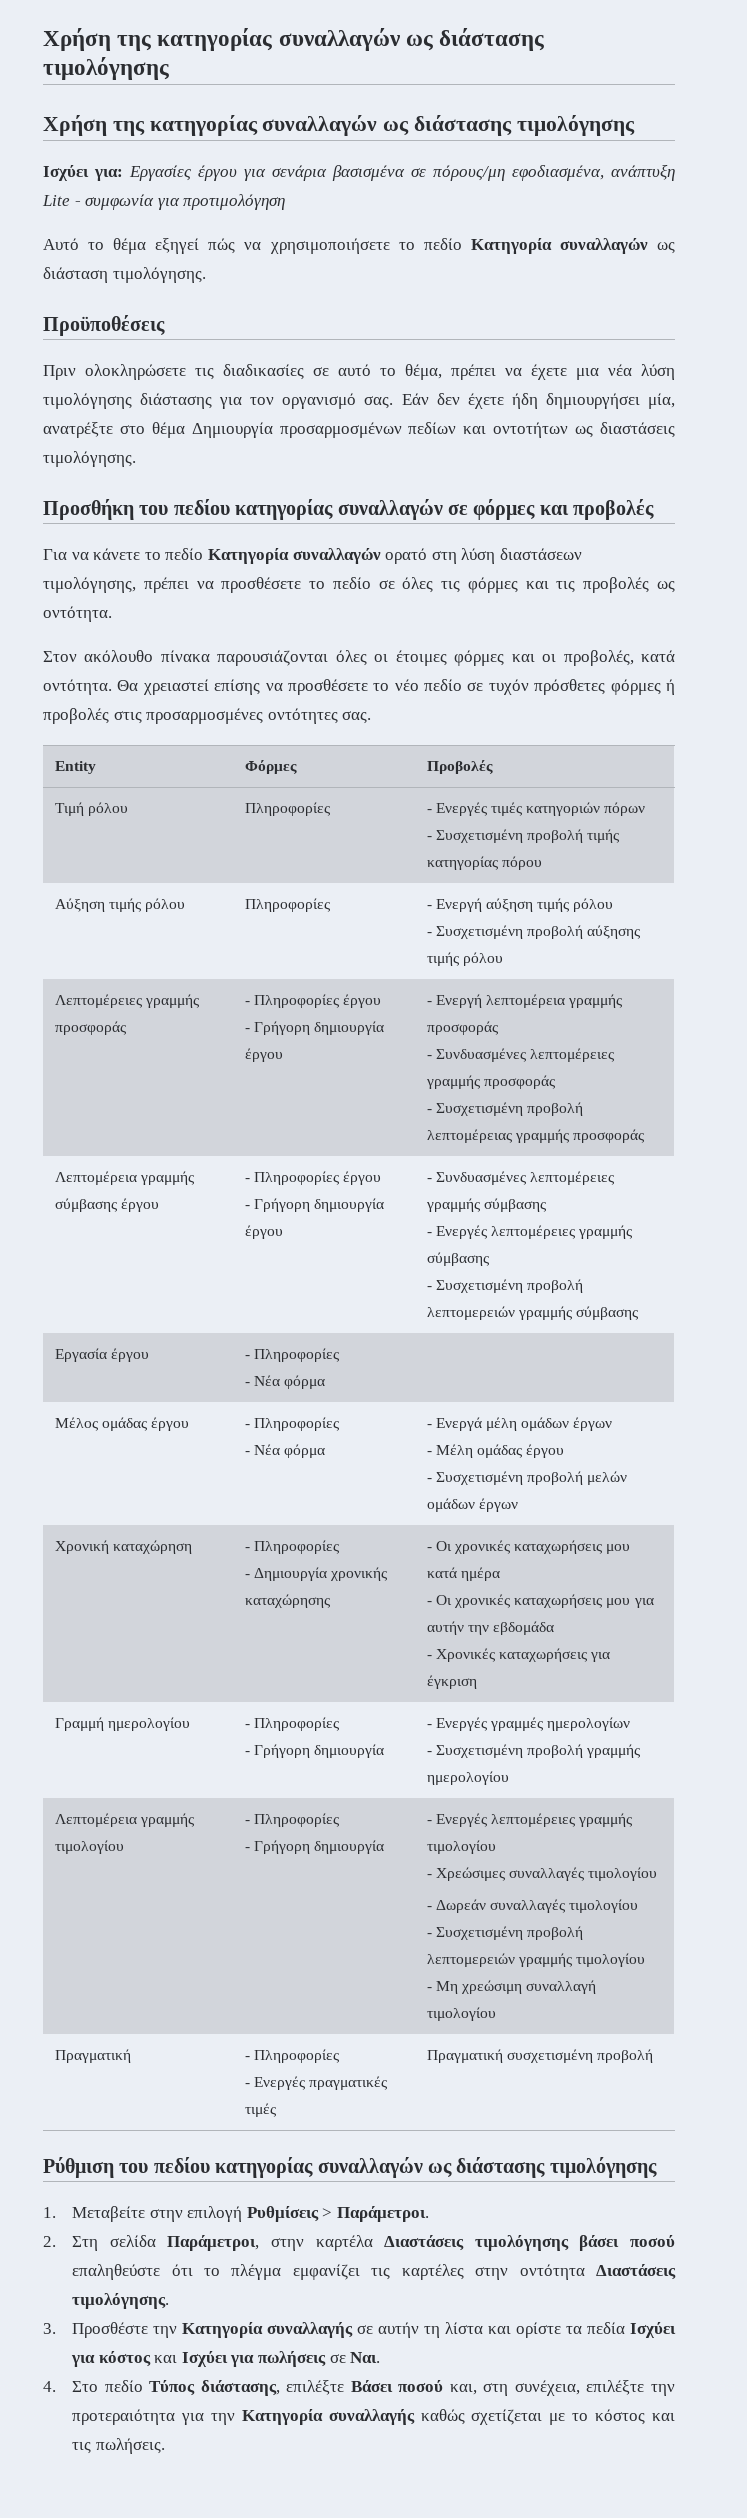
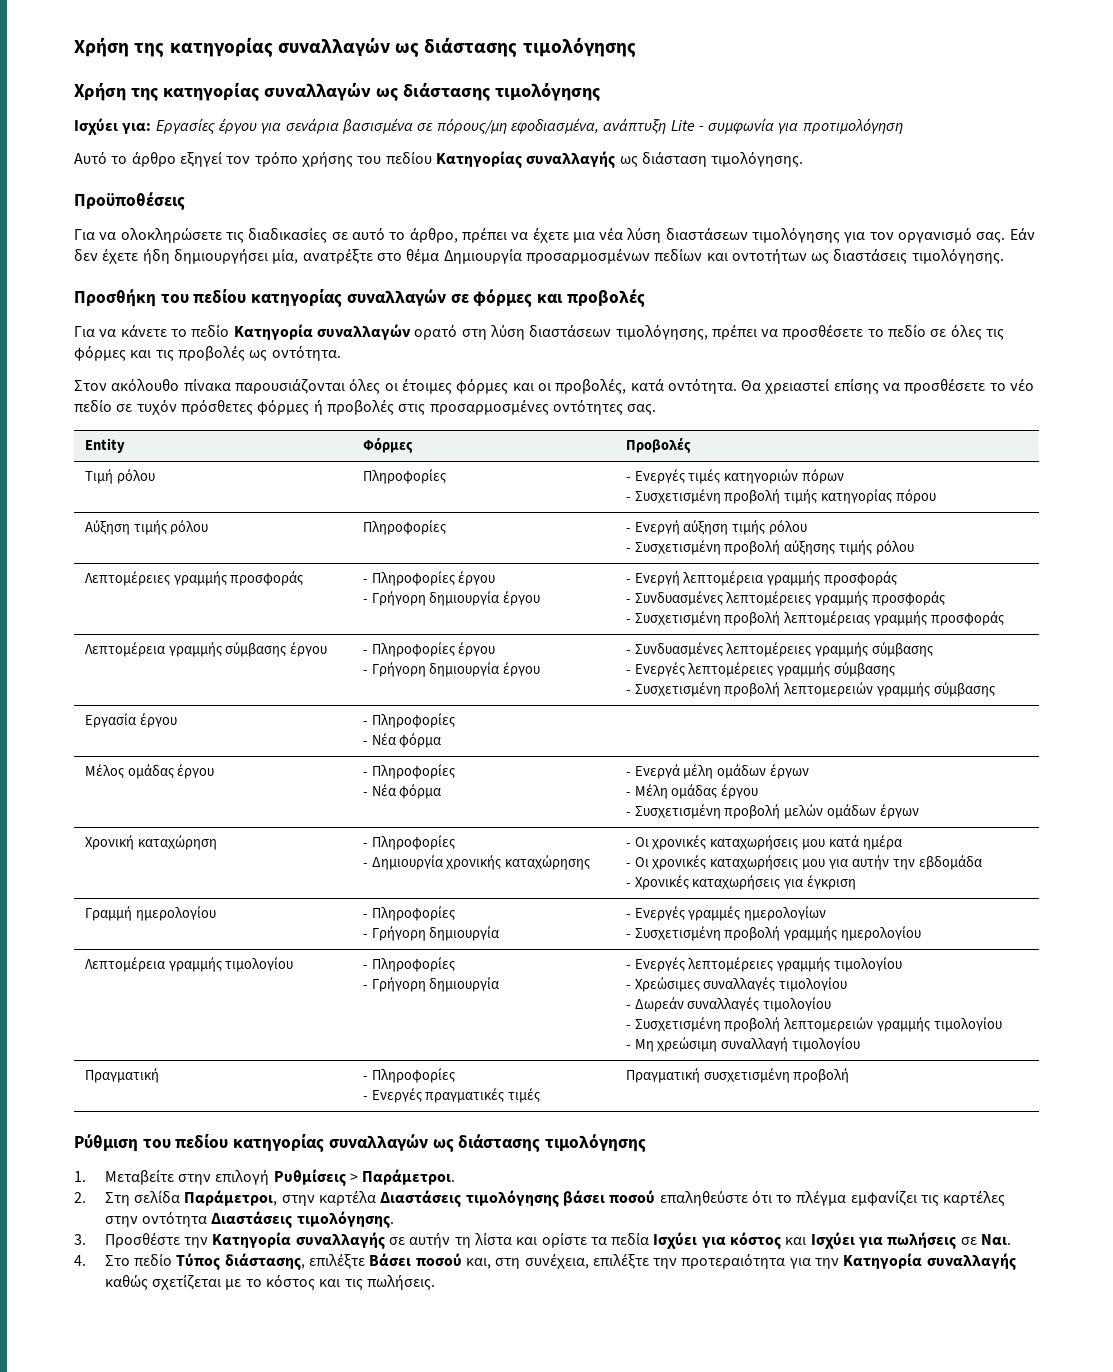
- Αυτό το θέμα εξηγεί πώς να χρησιμοποιήσετε το πεδίο Κατηγορία συναλλαγών ως διάσταση τιμολόγησης.
+ Αυτό το άρθρο εξηγεί τον τρόπο χρήσης του πεδίου Κατηγορίας συναλλαγής ως διάσταση τιμολόγησης.
- Πριν ολοκληρώσετε τις διαδικασίες σε αυτό το θέμα, πρέπει να έχετε μια νέα λύση τιμολόγησης διάστασης για τον οργανισμό σας.
+ Για να ολοκληρώσετε τις διαδικασίες σε αυτό το άρθρο, πρέπει να έχετε μια νέα λύση διαστάσεων τιμολόγησης για τον οργανισμό σας.

